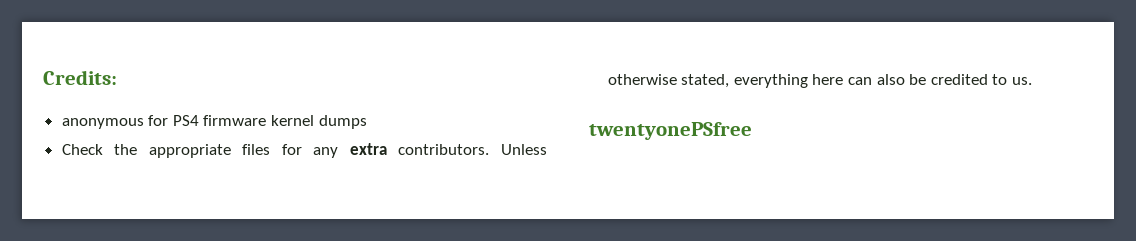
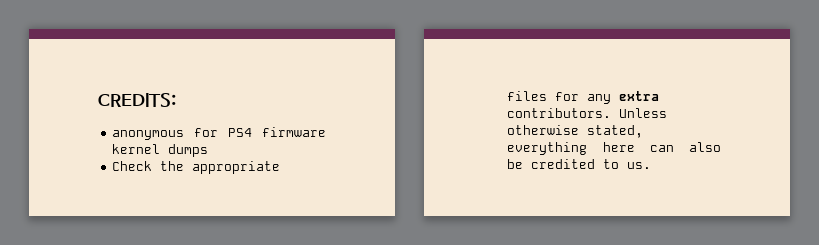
- Credits:
+ CREDITS:
- twentyonePSfree

